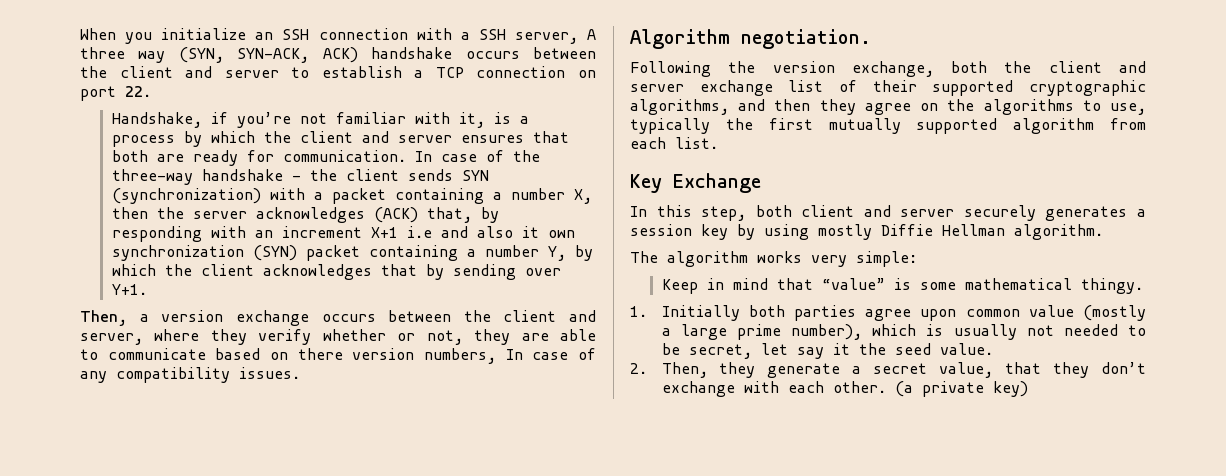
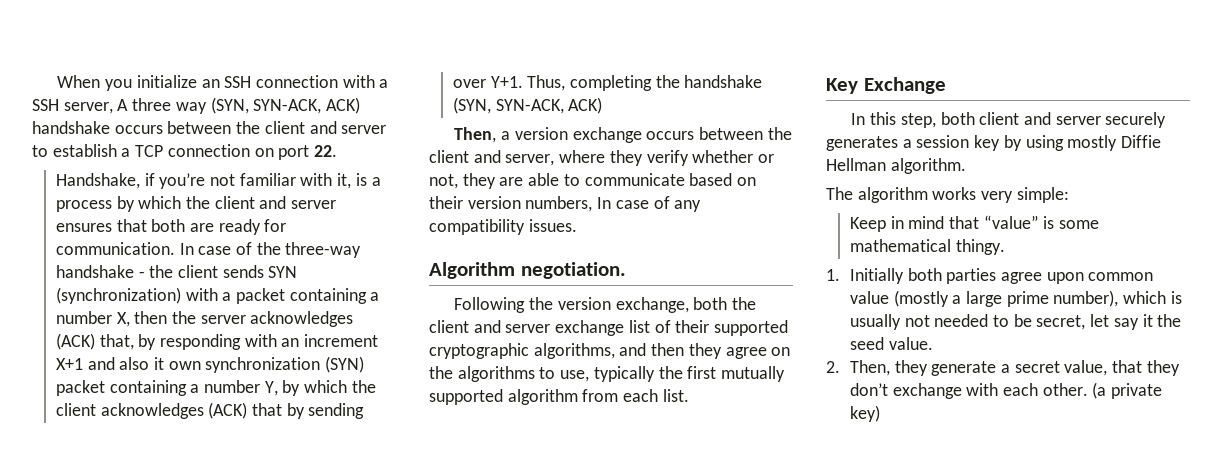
- In case of the three-way handshake - the client sends SYN (synchronization) with a packet containing a number X, then the server acknowledges (ACK) that, by responding with an increment X+1 i.e and also it own synchronization (SYN) packet containing a number Y, by which the client acknowledges that by sending over Y+1.
+ In case of the three-way handshake - the client sends SYN (synchronization) with a packet containing a number X, then the server acknowledges (ACK) that, by responding with an increment X+1 and also it own synchronization (SYN) packet containing a number Y, by which the client acknowledges (ACK) that by sending over Y+1. Thus, completing the handshake (SYN, SYN-ACK, ACK)
- Then, a version exchange occurs between the client and server, where they verify whether or not, they are able to communicate based on there version numbers, In case of any compatibility issues.
+ Then, a version exchange occurs between the client and server, where they verify whether or not, they are able to communicate based on their version numbers, In case of any compatibility issues.

